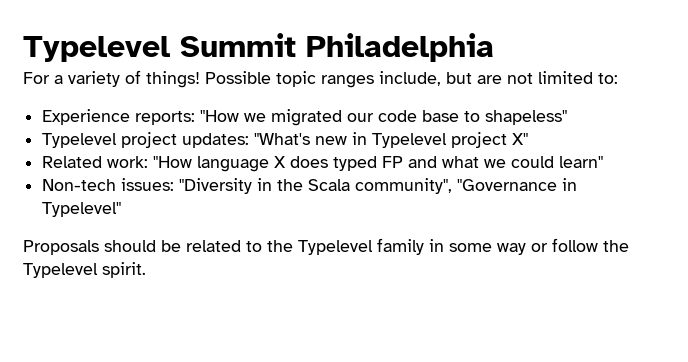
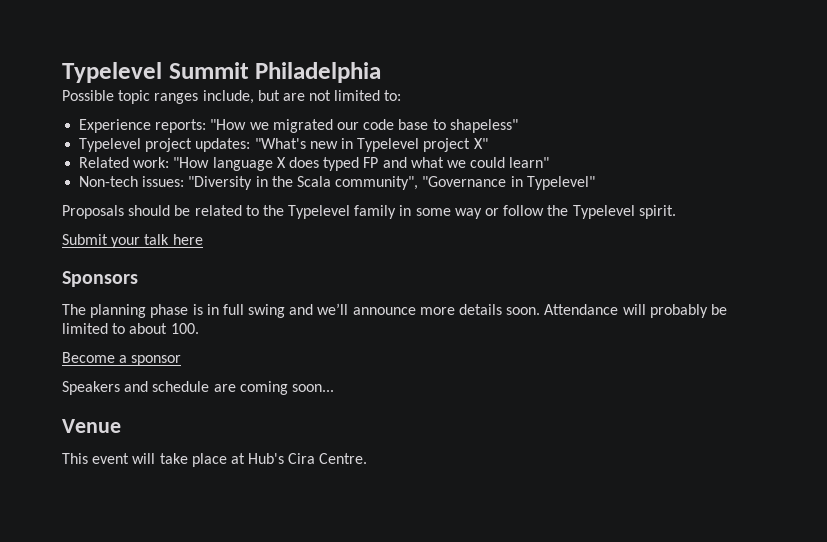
- For a variety of things!
+ Submit your talk here
+ Sponsors
+ The planning phase is in full swing and we’ll announce more details soon. Attendance will probably be limited to about 100.
+ Become a sponsor
+ Speakers and schedule are coming soon...
+ Venue
+ This event will take place at Hub's Cira Centre.

